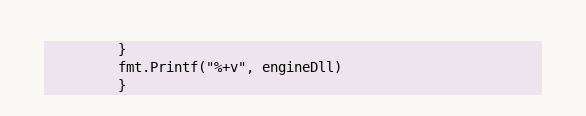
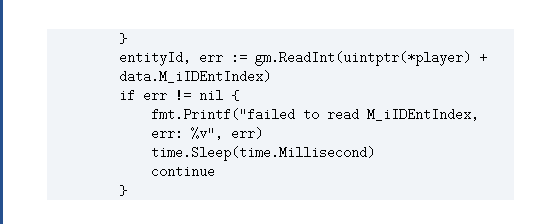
- fmt.Printf("%+v", engineDll)
+ entityId, err := gm.ReadInt(uintptr(*player) + data.M_iIDEntIndex)
+ if err != nil {
+ fmt.Printf("failed to read M_iIDEntIndex, err: %v", err)
+ time.Sleep(time.Millisecond)
+ continue

